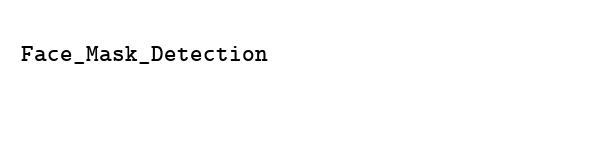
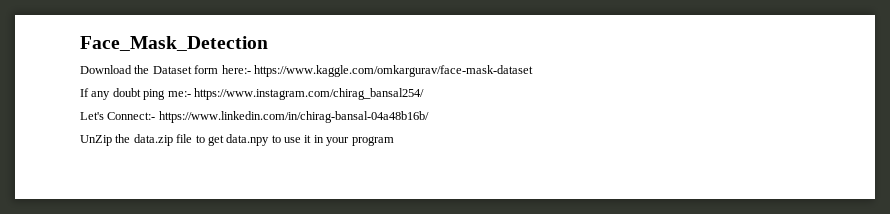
+ Download the Dataset form here:- https://www.kaggle.com/omkargurav/face-mask-dataset
+ If any doubt ping me:- https://www.instagram.com/chirag_bansal254/
+ Let's Connect:- https://www.linkedin.com/in/chirag-bansal-04a48b16b/
+ UnZip the data.zip file to get data.npy to use it in your program

